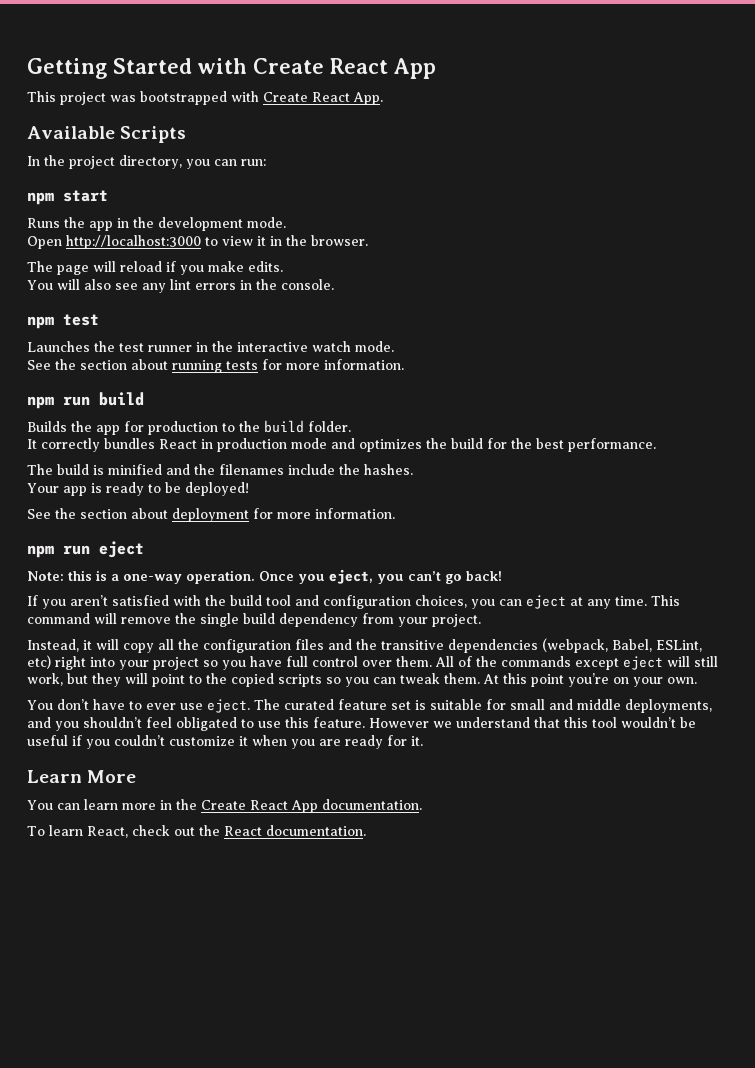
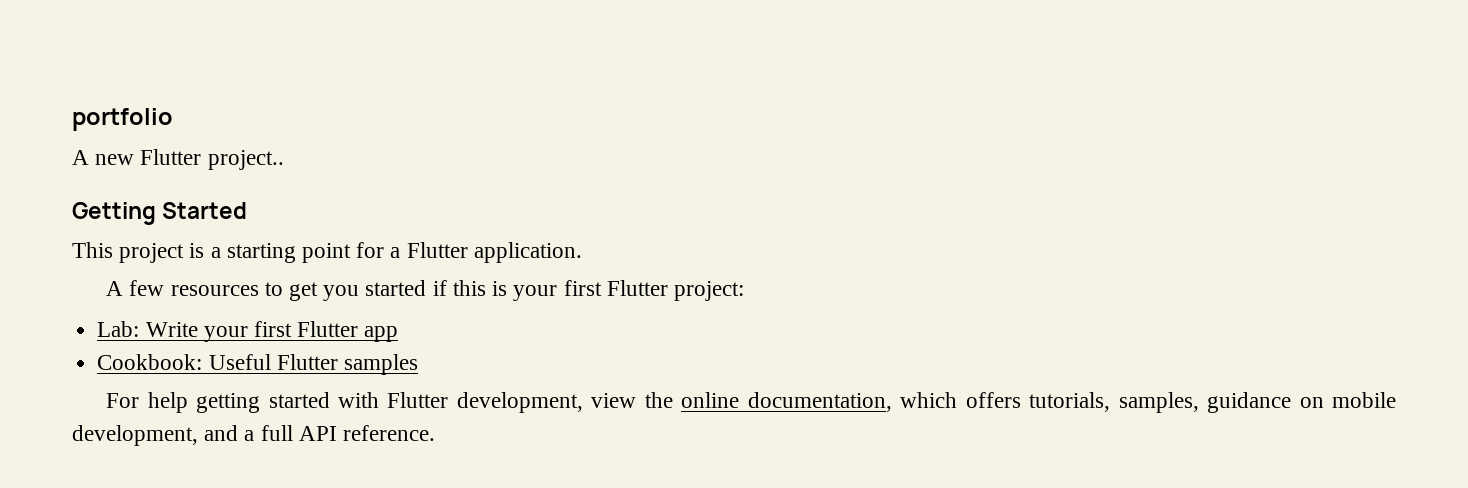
- Getting Started with Create React App
- This project was bootstrapped with Create React App.
- Available Scripts
- In the project directory, you can run:
- npm start
- Runs the app in the development mode.
- Open http://localhost:3000 to view it in the browser.
- The page will reload if you make edits.
- You will also see any lint errors in the console.
- npm test
- Launches the test runner in the interactive watch mode.
- See the section about running tests for more information.
- npm run build
- Builds the app for production to the build folder.
- It correctly bundles React in production mode and optimizes the build for the best performance.
- The build is minified and the filenames include the hashes.
- Your app is ready to be deployed!
- See the section about deployment for more information.
- npm run eject
- Note: this is a one-way operation. Once you eject, you can’t go back!
- If you aren’t satisfied with the build tool and configuration choices, you can eject at any time. This command will remove the single build dependency from your project.
- Instead, it will copy all the configuration files and the transitive dependencies (webpack, Babel, ESLint, etc) right into your project so you have full control over them. All of the commands except eject will still work, but they will point to the copied scripts so you can tweak them. At this point you’re on your own.
- You don’t have to ever use eject. The curated feature set is suitable for small and middle deployments, and you shouldn’t feel obligated to use this feature. However we understand that this tool wouldn’t be useful if you couldn’t customize it when you are ready for it.
- Learn More
- You can learn more in the Create React App documentation.
- To learn React, check out the React documentation.
+ portfolio
+ A new Flutter project..
+ Getting Started
+ This project is a starting point for a Flutter application.
+ A few resources to get you started if this is your first Flutter project:
+ Lab: Write your first Flutter app
+ Cookbook: Useful Flutter samples
+ For help getting started with Flutter development, view the online documentation, which offers tutorials, samples, guidance on mobile development, and a full API reference.

